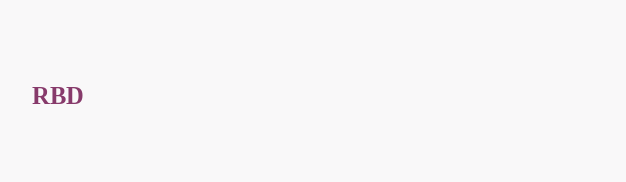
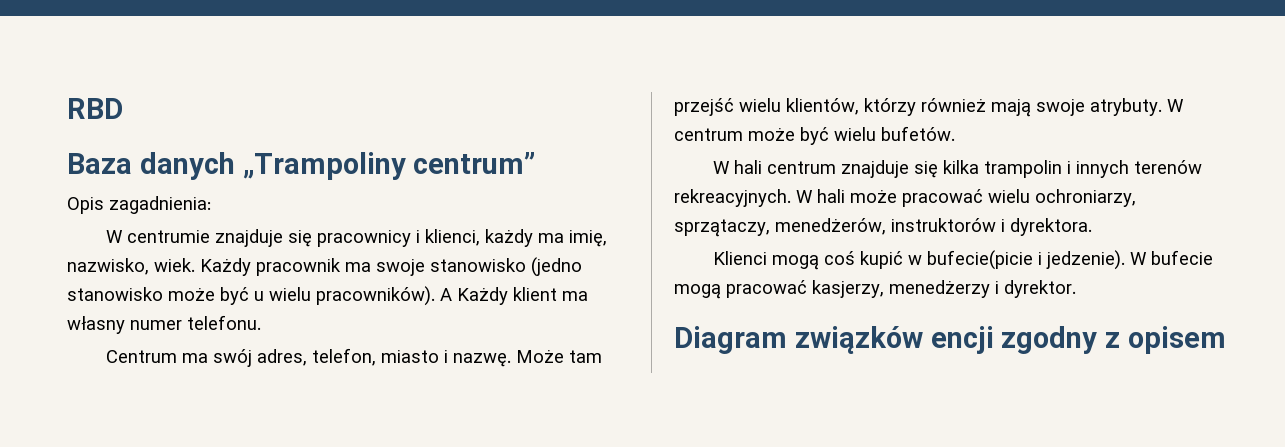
+ Baza danych „Trampoliny centrum”
+ Opis zagadnienia:
+ W centrumie znajduje się pracownicy i klienci, każdy ma imię, nazwisko, wiek. Każdy pracownik ma swoje stanowisko (jedno stanowisko może być u wielu pracowników). A Każdy klient ma własny numer telefonu.
+ Centrum ma swój adres, telefon, miasto i nazwę. Może tam przejść wielu klientów, którzy również mają swoje atrybuty. W centrum może być wielu bufetów.
+ W hali centrum znajduje się kilka trampolin i innych terenów rekreacyjnych. W hali może pracować wielu ochroniarzy, sprzątaczy, menedżerów, instruktorów i dyrektora.
+ Klienci mogą coś kupić w bufecie(picie i jedzenie). W bufecie mogą pracować kasjerzy, menedżerzy i dyrektor.
+ Diagram związków encji zgodny z opisem

